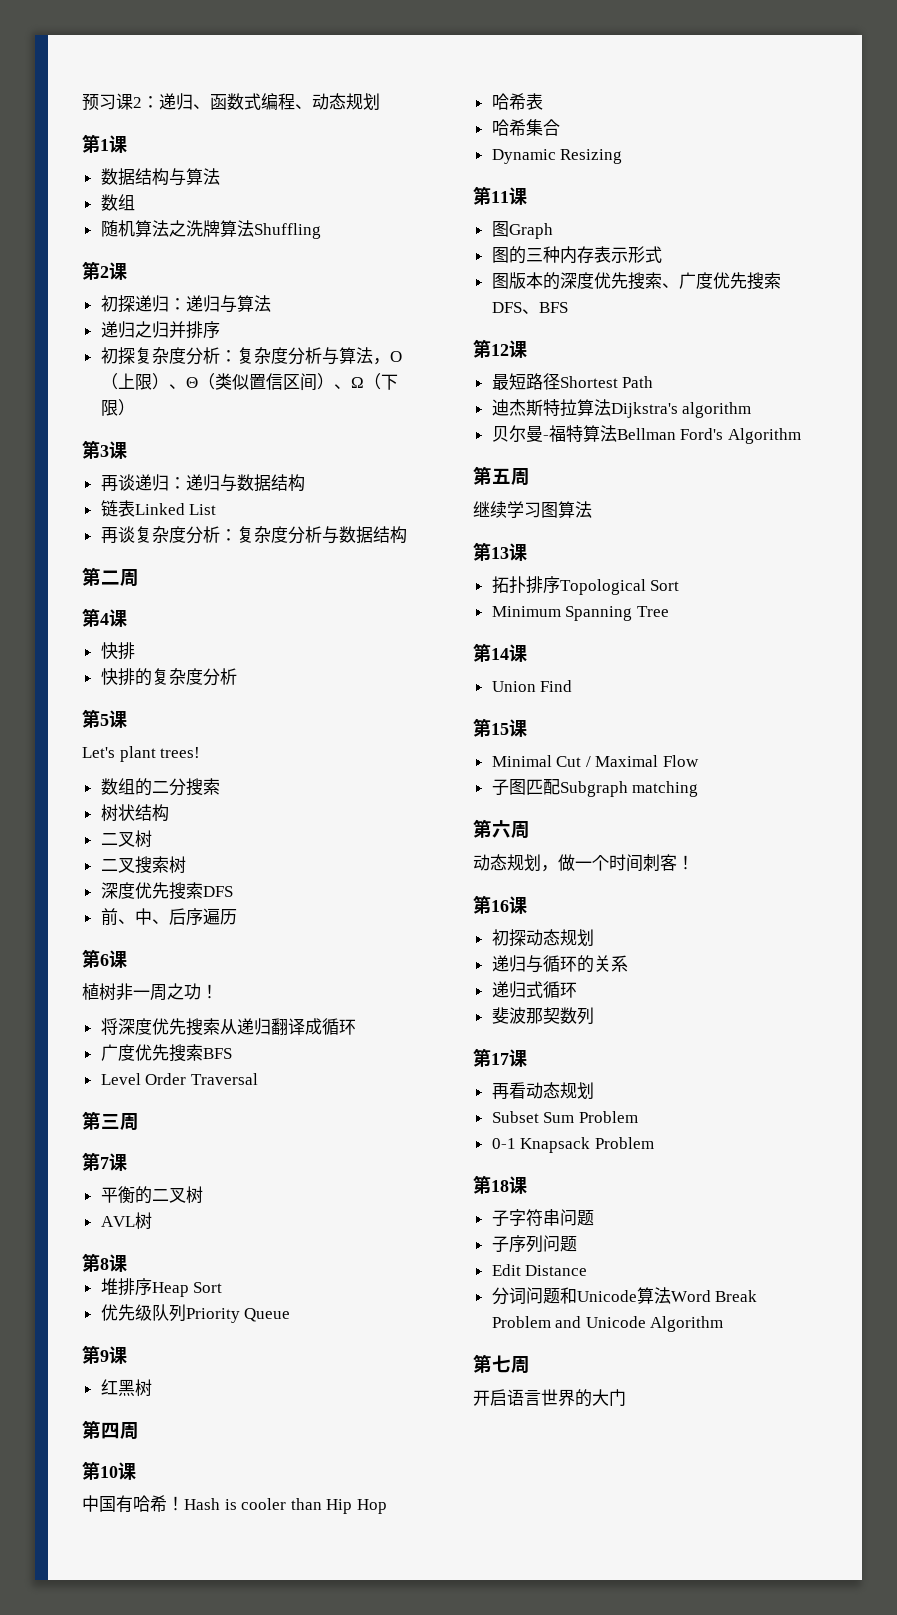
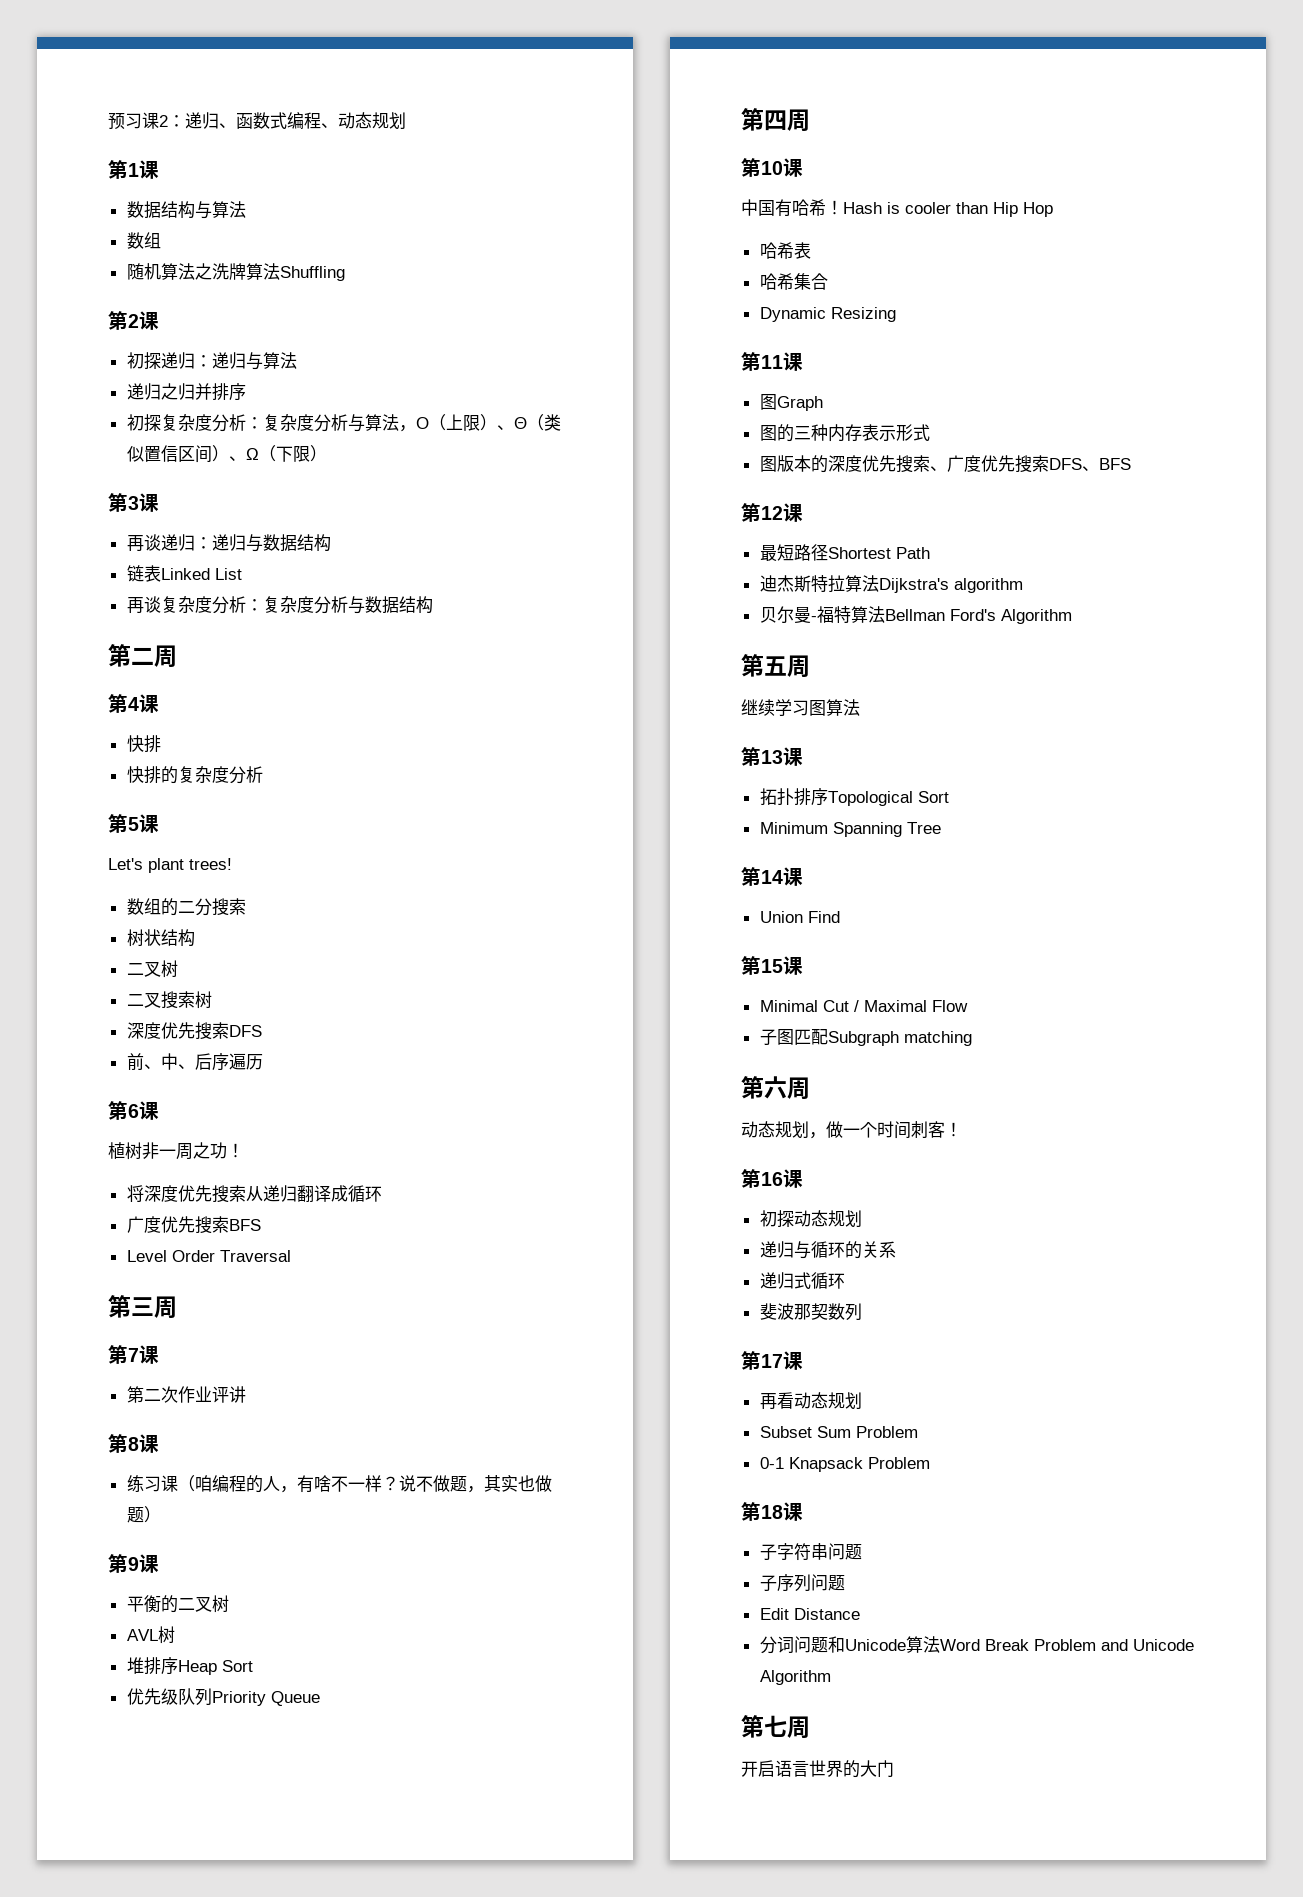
+ 第二次作业评讲
+ 第8课
+ 练习课（咱编程的人，有啥不一样？说不做题，其实也做题）
+ 第9课
- 第8课
- 第9课
- 红黑树

